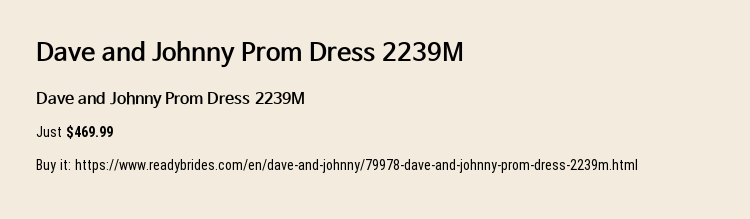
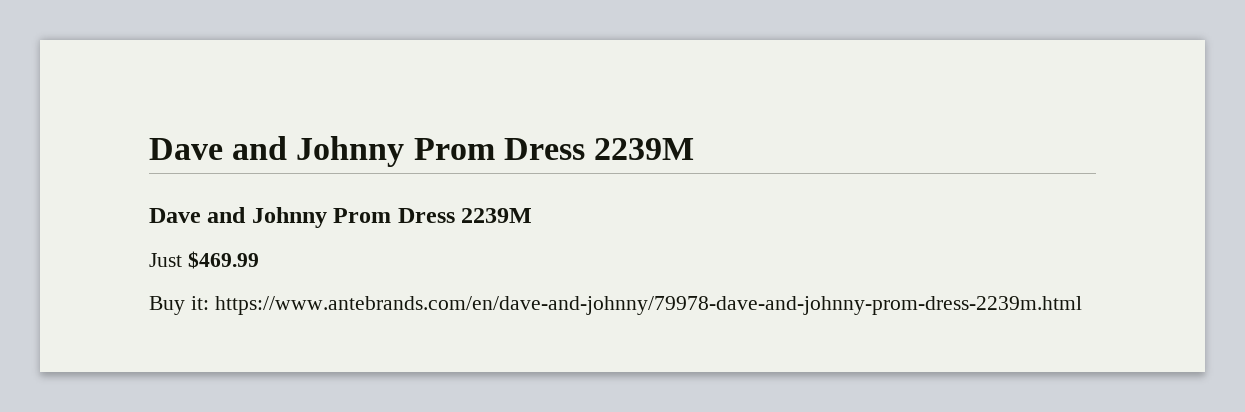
- Buy it: https://www.readybrides.com/en/dave-and-johnny/79978-dave-and-johnny-prom-dress-2239m.html
+ Buy it: https://www.antebrands.com/en/dave-and-johnny/79978-dave-and-johnny-prom-dress-2239m.html

